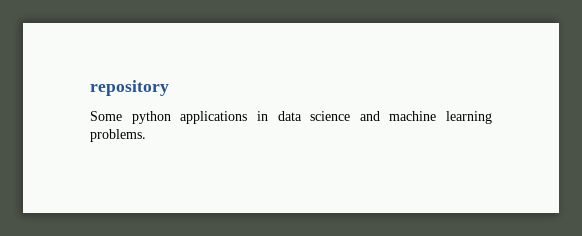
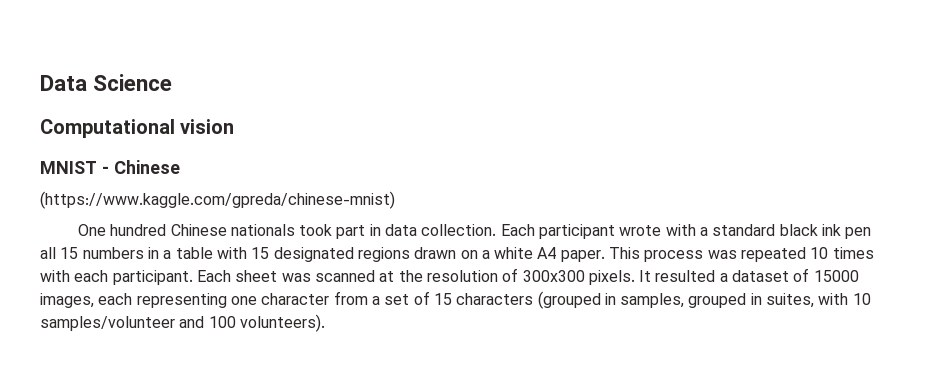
- repository
- Some python applications in data science and machine learning problems.
+ Data Science
+ Computational vision
+ MNIST - Chinese
+ (https://www.kaggle.com/gpreda/chinese-mnist)
+ One hundred Chinese nationals took part in data collection. Each participant wrote with a standard black ink pen all 15 numbers in a table with 15 designated regions drawn on a white A4 paper. This process was repeated 10 times with each participant. Each sheet was scanned at the resolution of 300x300 pixels. It resulted a dataset of 15000 images, each representing one character from a set of 15 characters (grouped in samples, grouped in suites, with 10 samples/volunteer and 100 volunteers).

